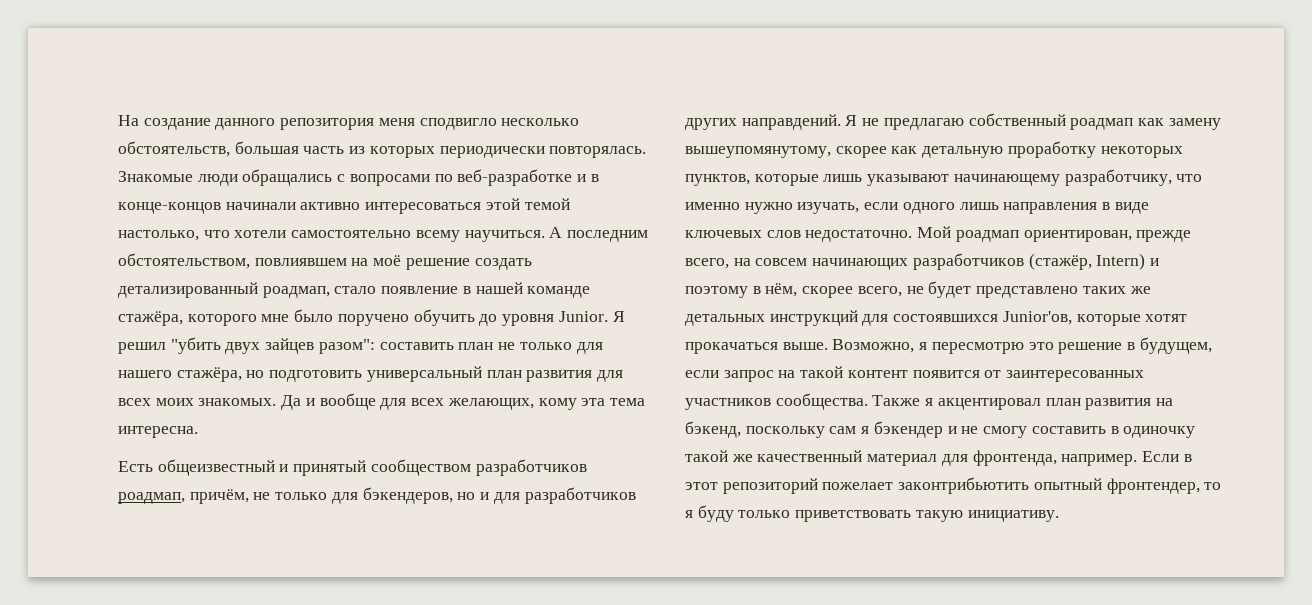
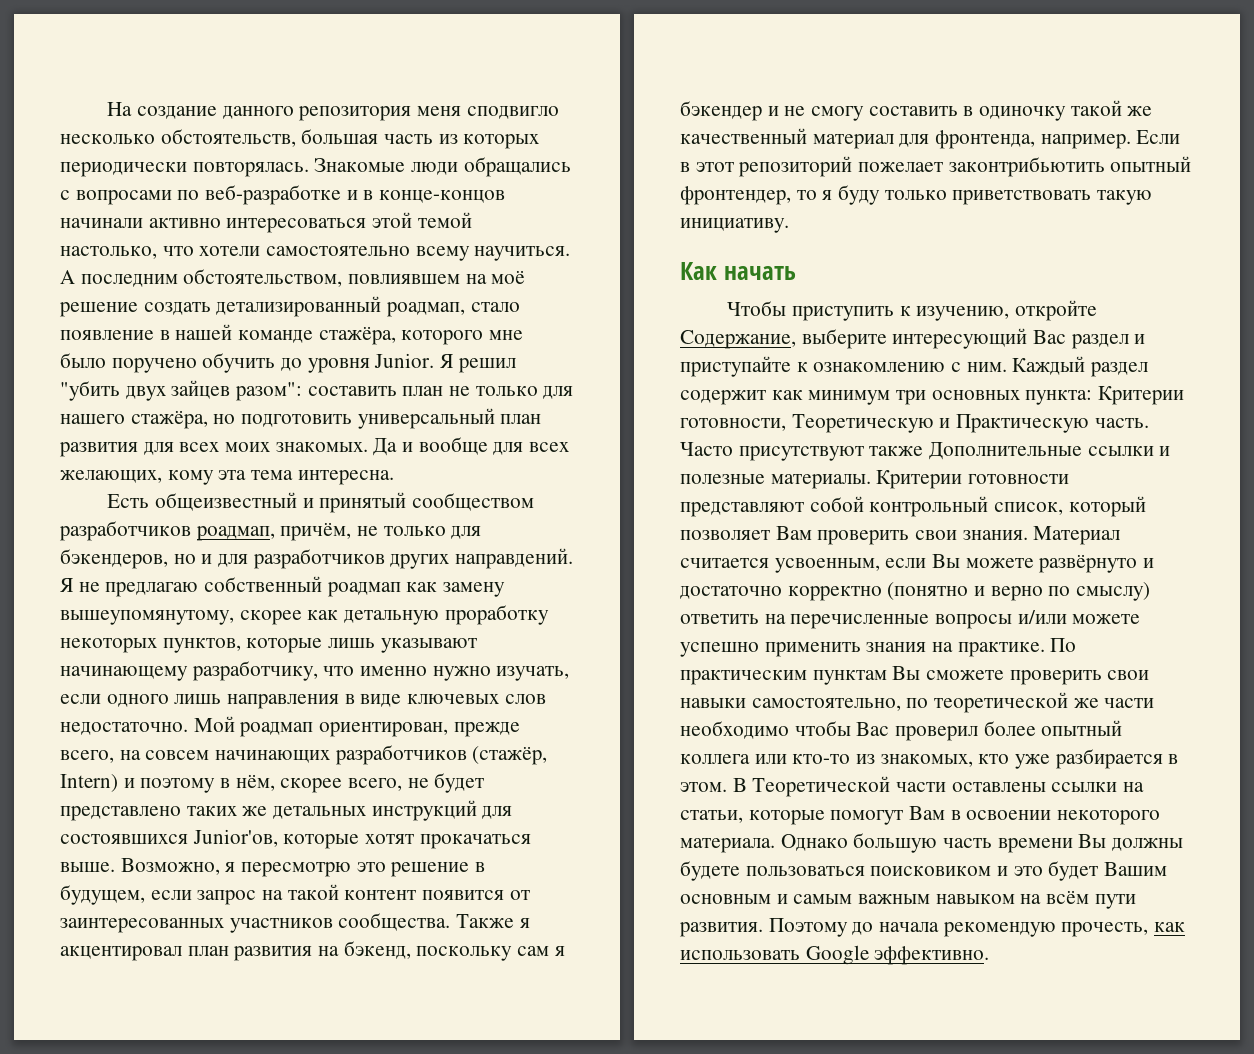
+ Как начать
+ Чтобы приступить к изучению, откройте Содержание, выберите интересующий Вас раздел и приступайте к ознакомлению с ним. Каждый раздел содержит как минимум три основных пункта: Критерии готовности, Теоретическую и Практическую часть. Часто присутствуют также Дополнительные ссылки и полезные материалы. Критерии готовности представляют собой контрольный список, который позволяет Вам проверить свои знания. Материал считается усвоенным, если Вы можете развёрнуто и достаточно корректно (понятно и верно по смыслу) ответить на перечисленные вопросы и/или можете успешно применить знания на практике. По практическим пунктам Вы сможете проверить свои навыки самостоятельно, по теоретической же части необходимо чтобы Вас проверил более опытный коллега или кто-то из знакомых, кто уже разбирается в этом. В Теоретической части оставлены ссылки на статьи, которые помогут Вам в освоении некоторого материала. Однако большую часть времени Вы должны будете пользоваться поисковиком и это будет Вашим основным и самым важным навыком на всём пути развития. Поэтому до начала рекомендую прочесть, как использовать Google эффективно.

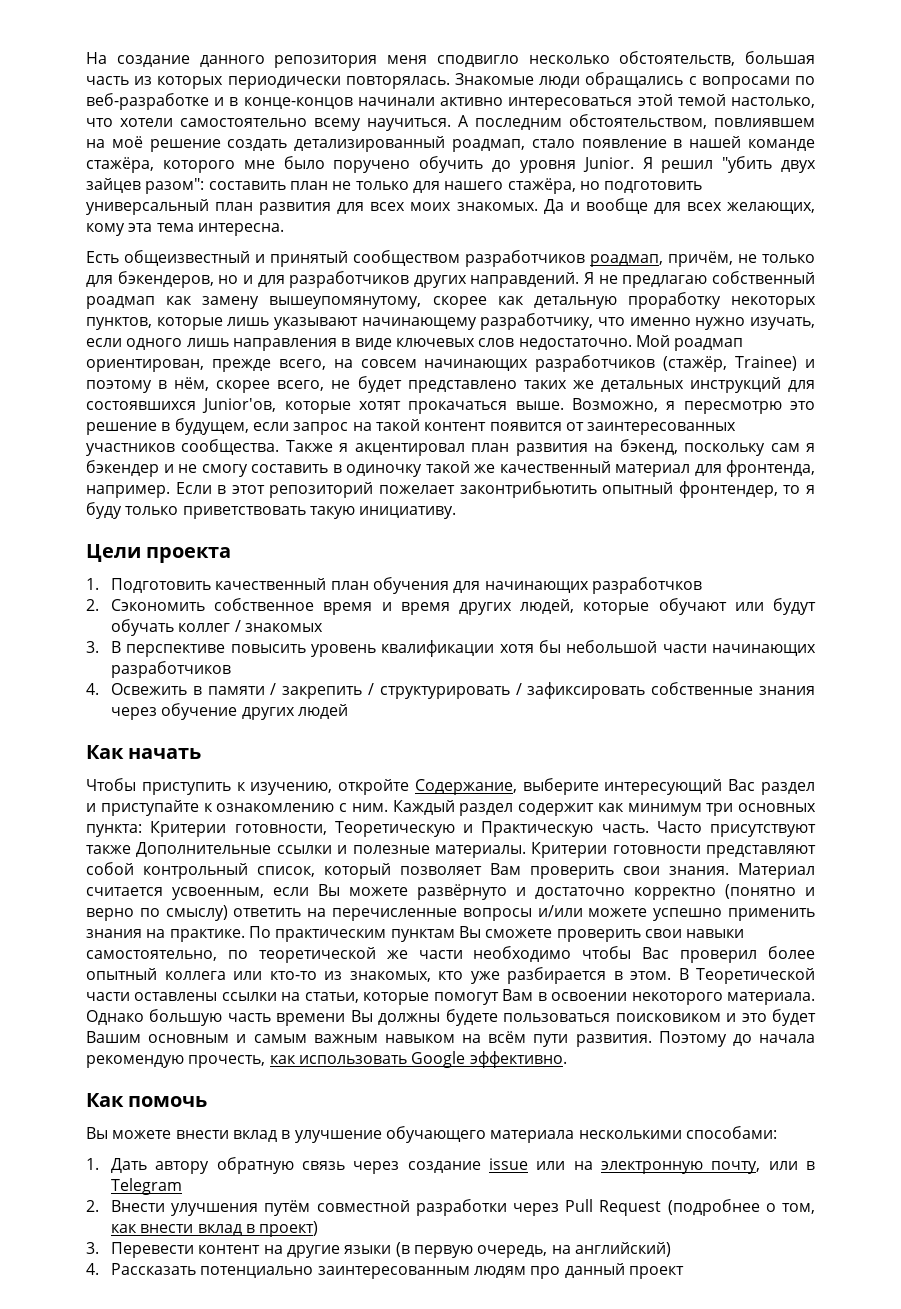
- Мой роадмап ориентирован, прежде всего, на совсем начинающих разработчиков (стажёр, Intern) и поэтому в нём, скорее всего, не будет представлено таких же детальных инструкций для состоявшихся Junior'ов, которые хотят прокачаться выше.
+ Мой роадмап ориентирован, прежде всего, на совсем начинающих разработчиков (стажёр, Trainee) и поэтому в нём, скорее всего, не будет представлено таких же детальных инструкций для состоявшихся Junior'ов, которые хотят прокачаться выше.
+ Цели проекта
+ 1. Подготовить качественный план обучения для начинающих разработчков
+ 2. Сэкономить собственное время и время других людей, которые обучают или будут обучать коллег / знакомых
+ 3. В перспективе повысить уровень квалификации хотя бы небольшой части начинающих разработчиков
+ 4. Освежить в памяти / закрепить / структурировать / зафиксировать собственные знания через обучение других людей
+ Как помочь
+ Вы можете внести вклад в улучшение обучающего материала несколькими способами:
+ 1. Дать автору обратную связь через создание issue или на электронную почту, или в Telegram
+ 2. Внести улучшения путём совместной разработки через Pull Request (подробнее о том, как внести вклад в проект)
+ 3. Перевести контент на другие языки (в первую очередь, на английский)
+ 4. Рассказать потенциально заинтересованным людям про данный проект

